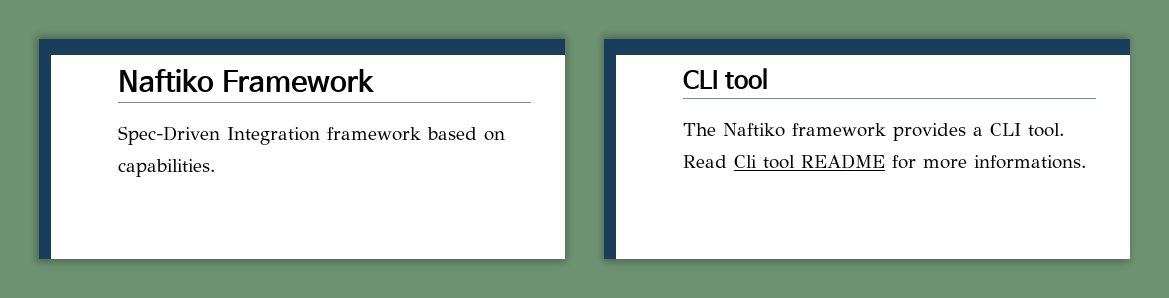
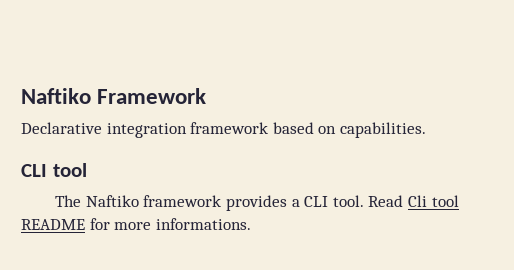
- Spec-Driven Integration framework based on capabilities.
+ Declarative integration framework based on capabilities.

